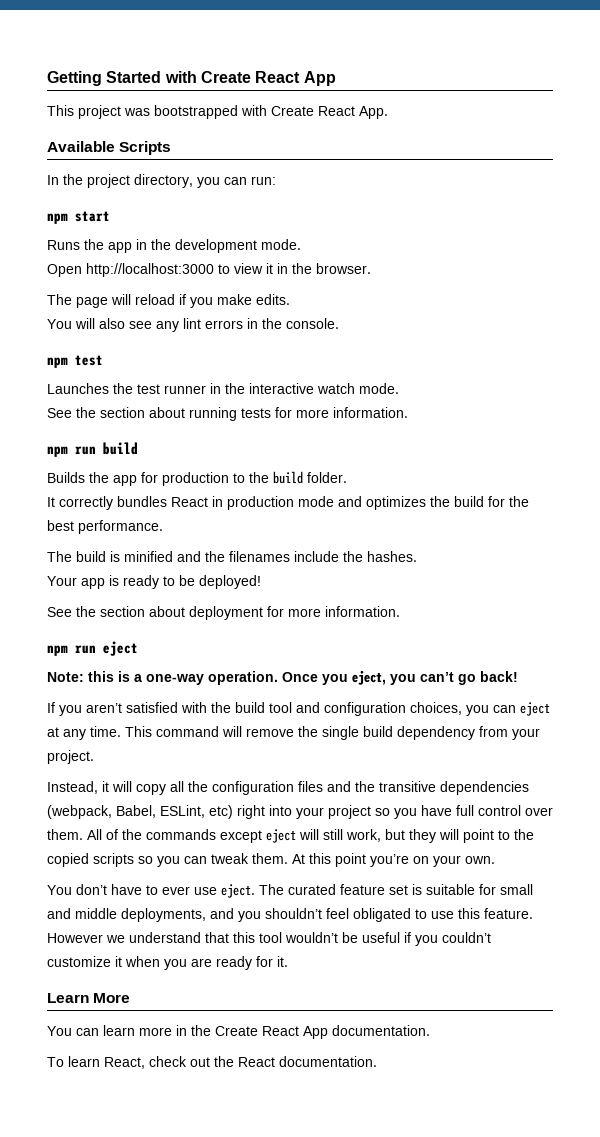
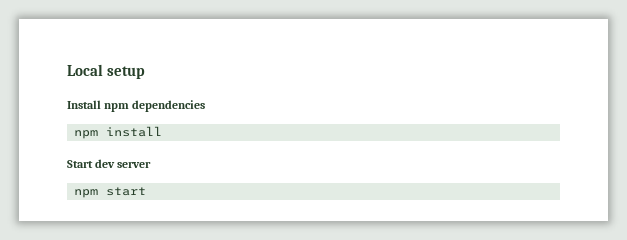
- Getting Started with Create React App
- This project was bootstrapped with Create React App.
- Available Scripts
- In the project directory, you can run:
+ Local setup
+ Install npm dependencies
+ npm install
+ Start dev server
  npm start
- Runs the app in the development mode.
- Open http://localhost:3000 to view it in the browser.
- The page will reload if you make edits.
- You will also see any lint errors in the console.
- npm test
- Launches the test runner in the interactive watch mode.
- See the section about running tests for more information.
- npm run build
- Builds the app for production to the build folder.
- It correctly bundles React in production mode and optimizes the build for the best performance.
- The build is minified and the filenames include the hashes.
- Your app is ready to be deployed!
- See the section about deployment for more information.
- npm run eject
- Note: this is a one-way operation. Once you eject, you can’t go back!
- If you aren’t satisfied with the build tool and configuration choices, you can eject at any time. This command will remove the single build dependency from your project.
- Instead, it will copy all the configuration files and the transitive dependencies (webpack, Babel, ESLint, etc) right into your project so you have full control over them. All of the commands except eject will still work, but they will point to the copied scripts so you can tweak them. At this point you’re on your own.
- You don’t have to ever use eject. The curated feature set is suitable for small and middle deployments, and you shouldn’t feel obligated to use this feature. However we understand that this tool wouldn’t be useful if you couldn’t customize it when you are ready for it.
- Learn More
- You can learn more in the Create React App documentation.
- To learn React, check out the React documentation.

